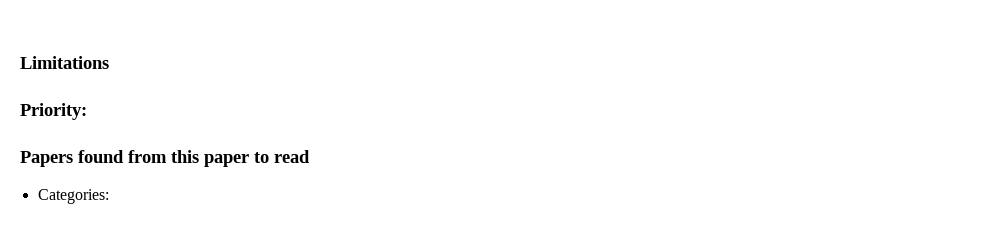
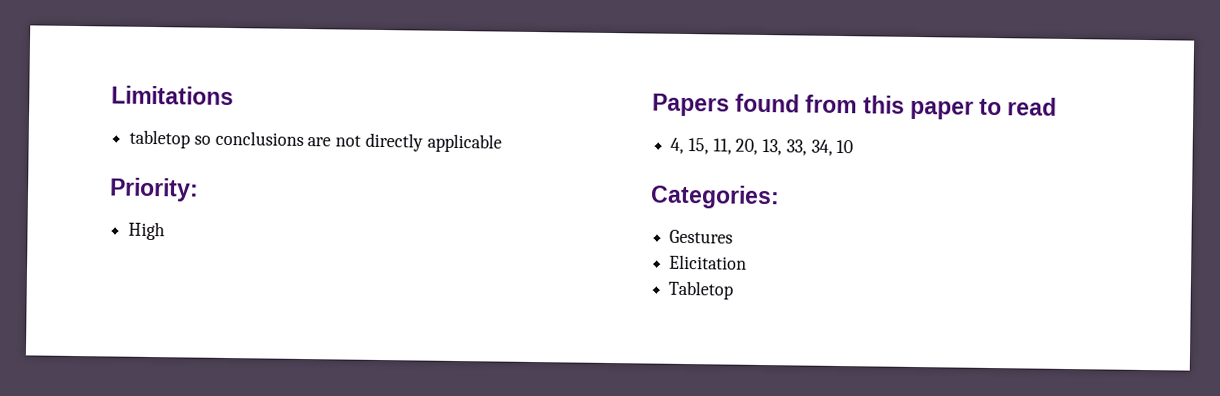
+ tabletop so conclusions are not directly applicable
+ High
+ 4, 15, 11, 20, 13, 33, 34, 10
  Categories:
+ Gestures
+ Elicitation
+ Tabletop

